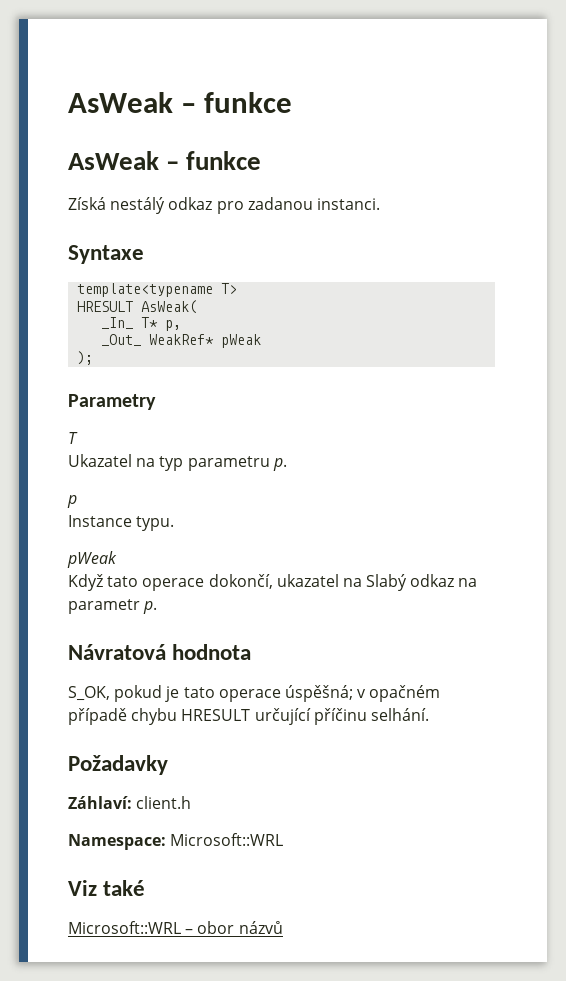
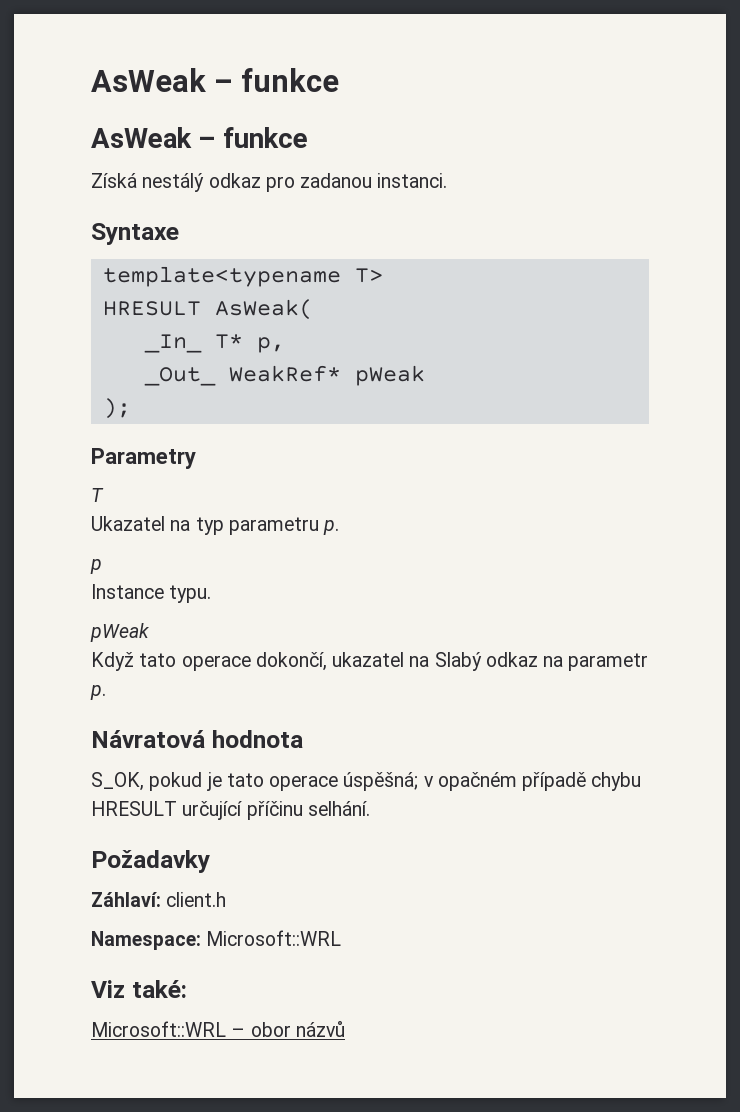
- Viz také
+ Viz také:

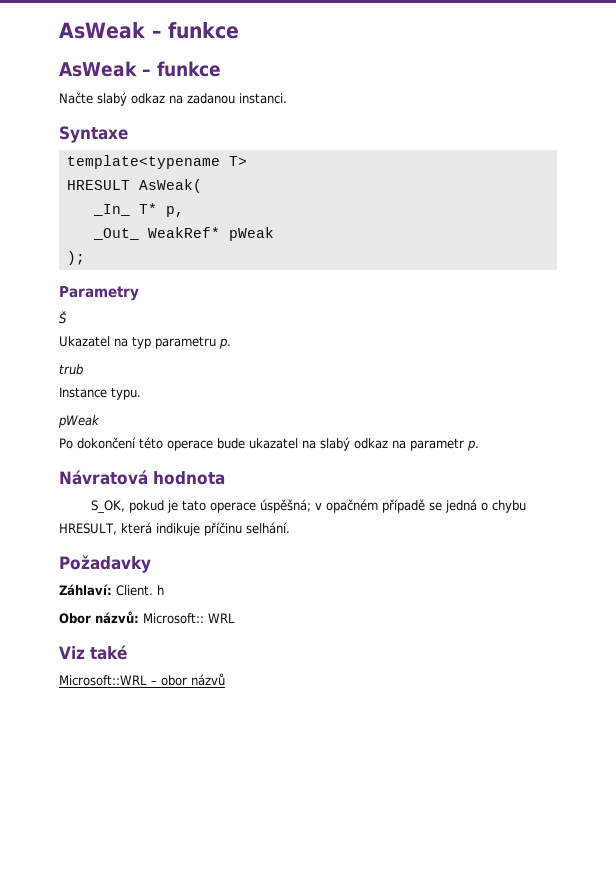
- Získá nestálý odkaz pro zadanou instanci.
+ Načte slabý odkaz na zadanou instanci.
- T
+ Š
- p
+ trub
- Když tato operace dokončí, ukazatel na Slabý odkaz na parametr p.
+ Po dokončení této operace bude ukazatel na slabý odkaz na parametr p.
- S_OK, pokud je tato operace úspěšná; v opačném případě chybu HRESULT určující příčinu selhání.
+ S_OK, pokud je tato operace úspěšná; v opačném případě se jedná o chybu HRESULT, která indikuje příčinu selhání.
  Požadavky
- Záhlaví: client.h
- Namespace: Microsoft::WRL
+ Záhlaví: Client. h
+ Obor názvů: Microsoft:: WRL
- Viz také:
+ Viz také

